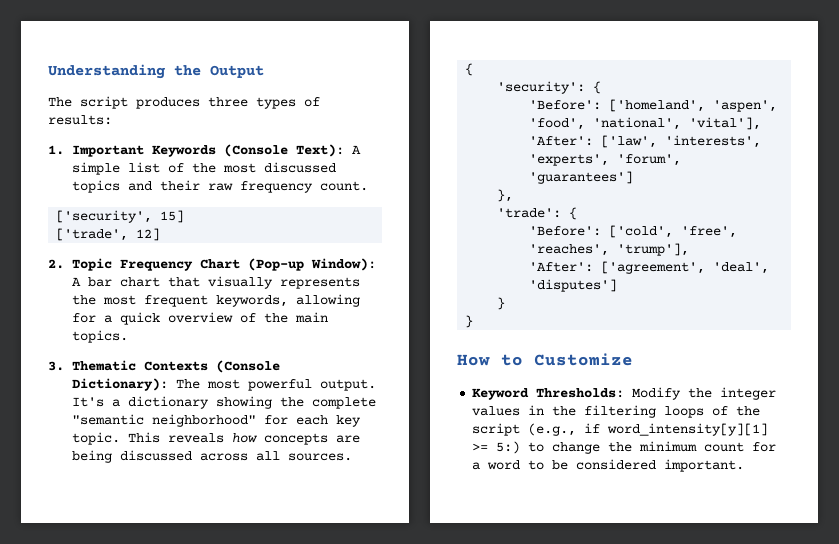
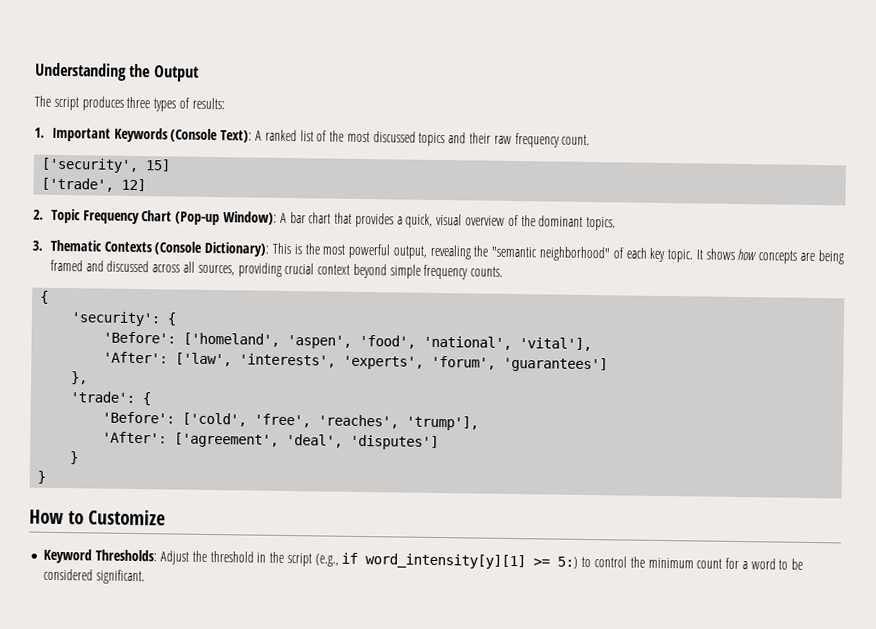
- 1. Important Keywords (Console Text): A simple list of the most discussed topics and their raw frequency count.
+ 1. Important Keywords (Console Text): A ranked list of the most discussed topics and their raw frequency count.
- 2. Topic Frequency Chart (Pop-up Window): A bar chart that visually represents the most frequent keywords, allowing for a quick overview of the main topics.
+ 2. Topic Frequency Chart (Pop-up Window): A bar chart that provides a quick, visual overview of the dominant topics.
- 3. Thematic Contexts (Console Dictionary): The most powerful output. It's a dictionary showing the complete "semantic neighborhood" for each key topic.
+ 3. Thematic Contexts (Console Dictionary): This is the most powerful output, revealing the "semantic neighborhood" of each key topic.
- This reveals how concepts are being discussed across all sources.
+ It shows how concepts are being framed and discussed across all sources, providing crucial context beyond simple frequency counts.
- Keyword Thresholds: Modify the integer values in the filtering loops of the script (e.g., if word_intensity[y][1] >= 5:) to change the minimum count for a word to be considered important.
+ Keyword Thresholds: Adjust the threshold in the script (e.g., if word_intensity[y][1] >= 5:) to control the minimum count for a word to be considered significant.

